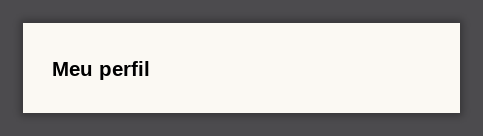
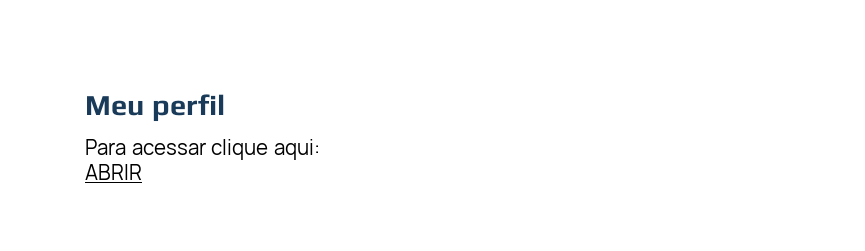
+ Para acessar clique aqui:
+ ABRIR

